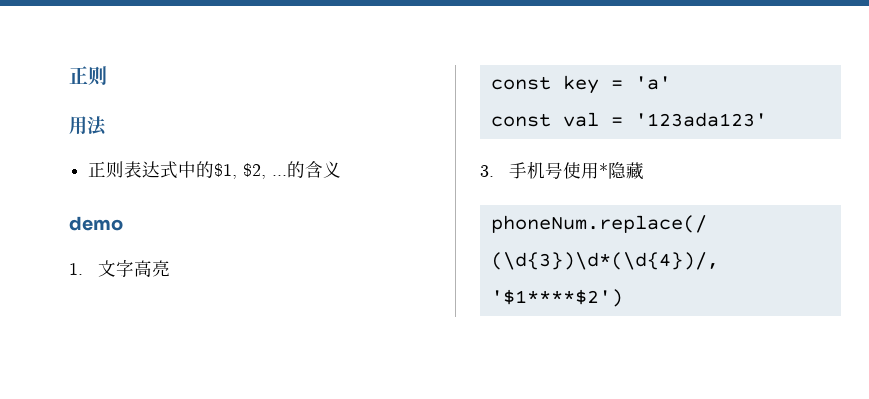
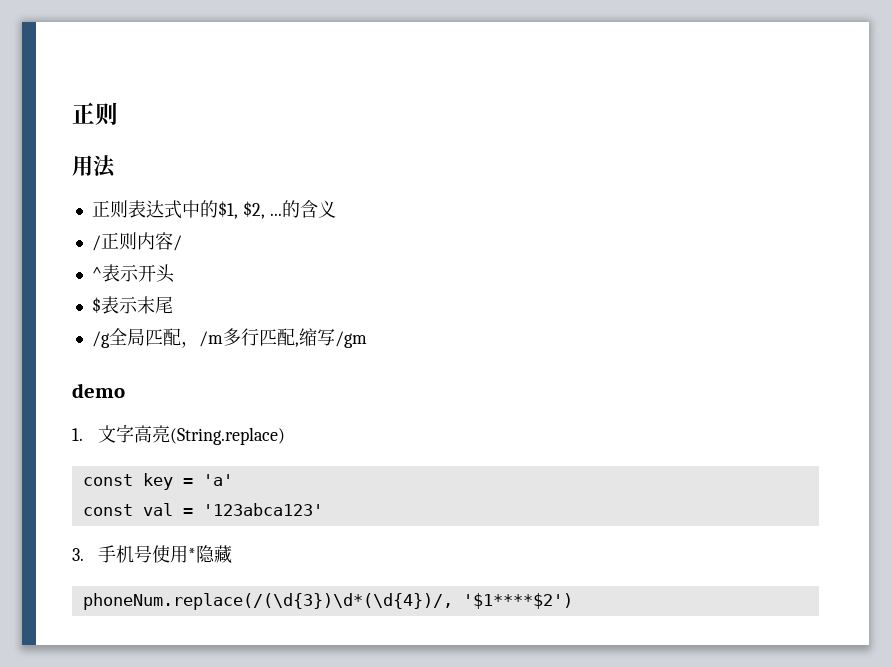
+ /正则内容/
+ ^表示开头
+ $表示末尾
+ /g全局匹配，/m多行匹配,缩写/gm
- 1.文字高亮
+ 1.文字高亮(String.replace)
- const val = '123ada123'
+ const val = '123abca123'

